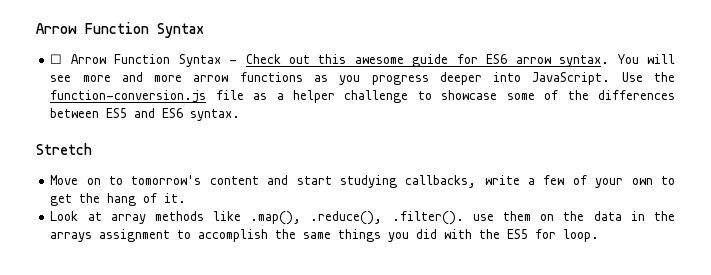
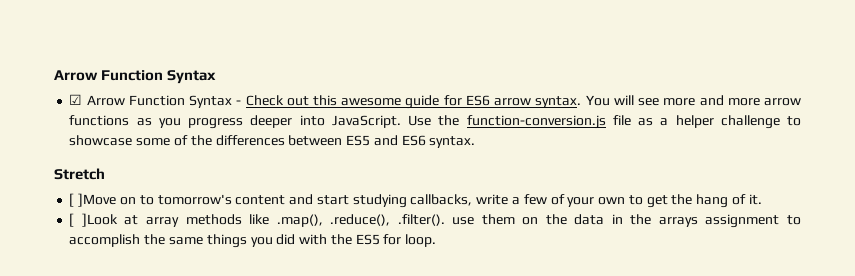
- ☐ Arrow Function Syntax - Check out this awesome guide for ES6 arrow syntax.
+ ☑ Arrow Function Syntax - Check out this awesome guide for ES6 arrow syntax.
- Move on to tomorrow's content and start studying callbacks, write a few of your own to get the hang of it.
+ [ ]Move on to tomorrow's content and start studying callbacks, write a few of your own to get the hang of it.
- Look at array methods like .map(), .reduce(), .filter(). use them on the data in the arrays assignment to accomplish the same things you did with the ES5 for loop.
+ [ ]Look at array methods like .map(), .reduce(), .filter(). use them on the data in the arrays assignment to accomplish the same things you did with the ES5 for loop.

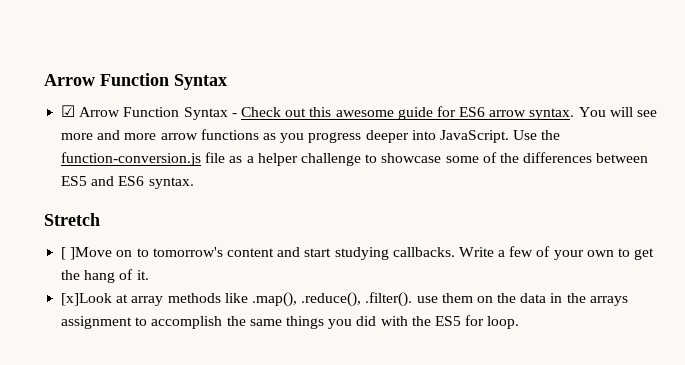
- [ ]Move on to tomorrow's content and start studying callbacks, write a few of your own to get the hang of it.
+ [ ]Move on to tomorrow's content and start studying callbacks. Write a few of your own to get the hang of it.
- [ ]Look at array methods like .map(), .reduce(), .filter(). use them on the data in the arrays assignment to accomplish the same things you did with the ES5 for loop.
+ [x]Look at array methods like .map(), .reduce(), .filter(). use them on the data in the arrays assignment to accomplish the same things you did with the ES5 for loop.

